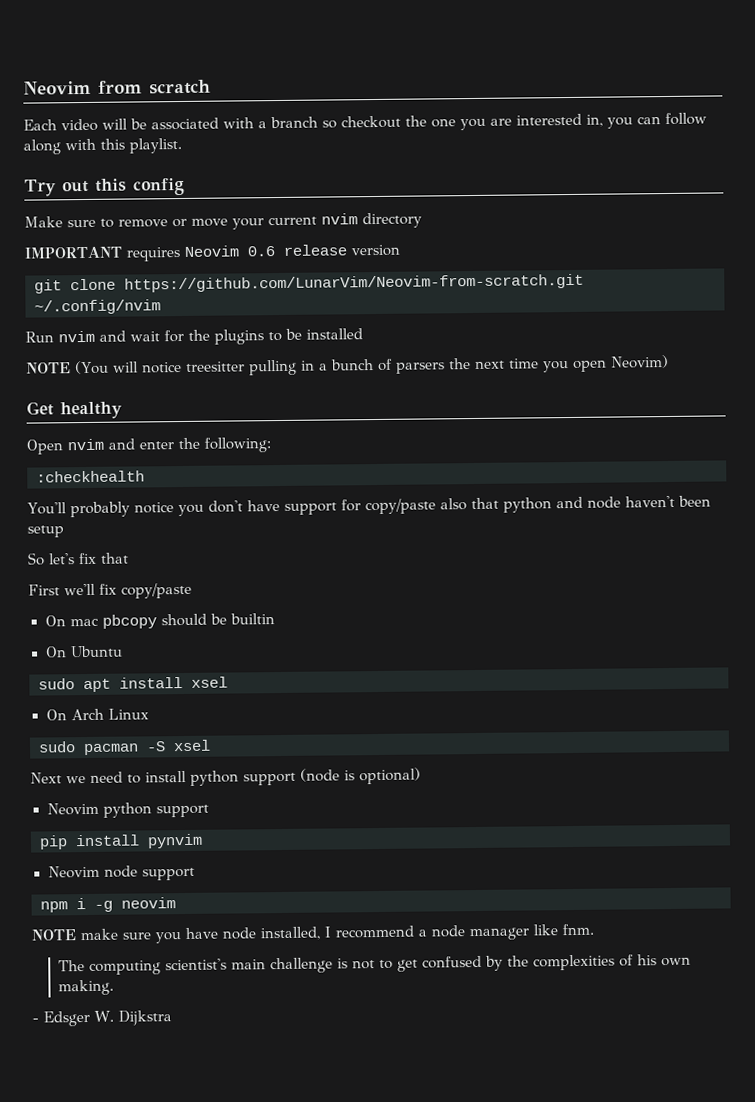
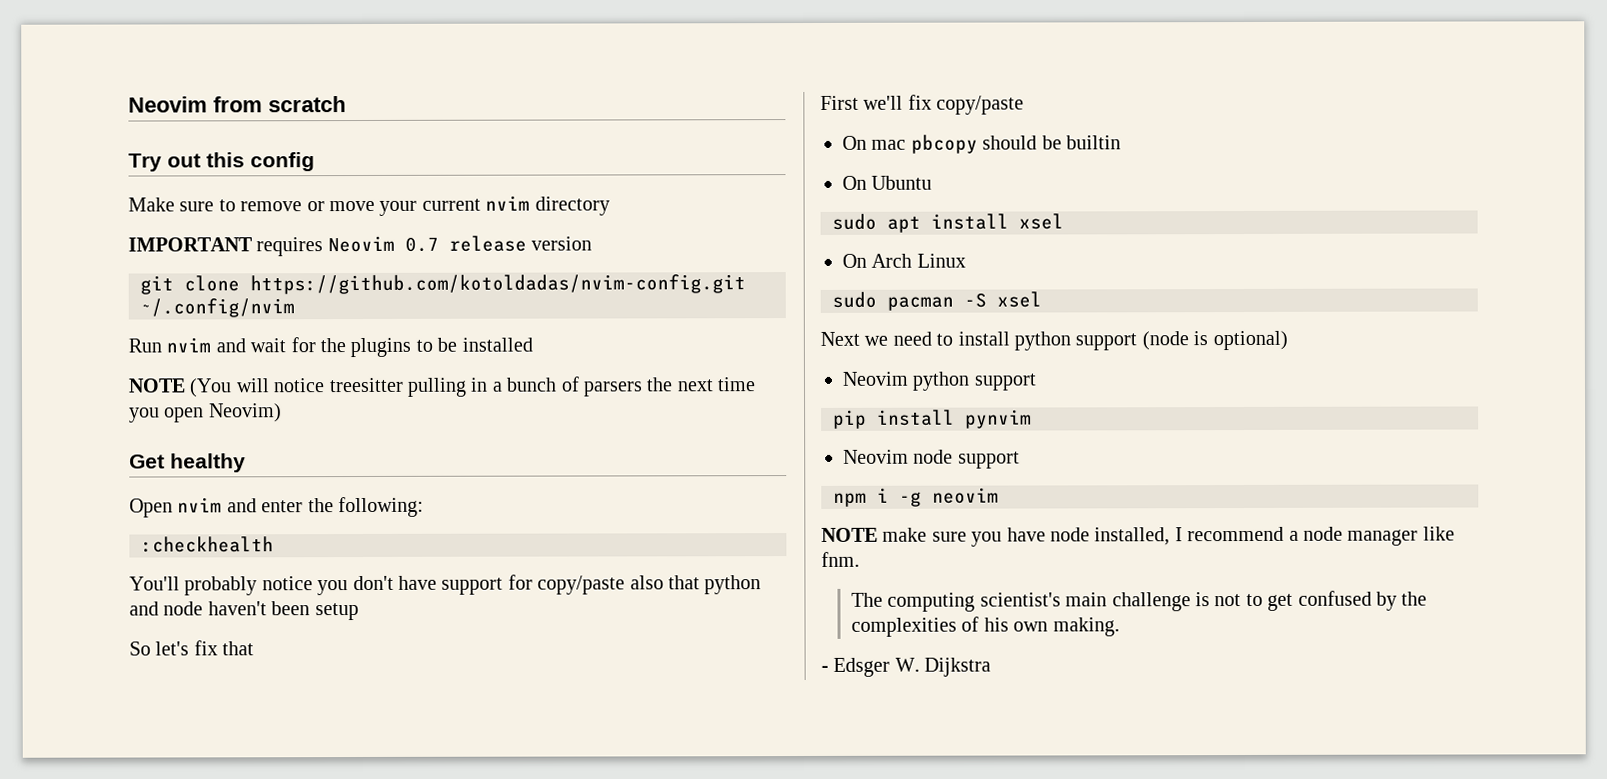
- Each video will be associated with a branch so checkout the one you are interested in, you can follow along with this playlist.
- IMPORTANT requires Neovim 0.6 release version
+ IMPORTANT requires Neovim 0.7 release version
- git clone https://github.com/LunarVim/Neovim-from-scratch.git ~/.config/nvim
+ git clone https://github.com/kotoldadas/nvim-config.git ~/.config/nvim

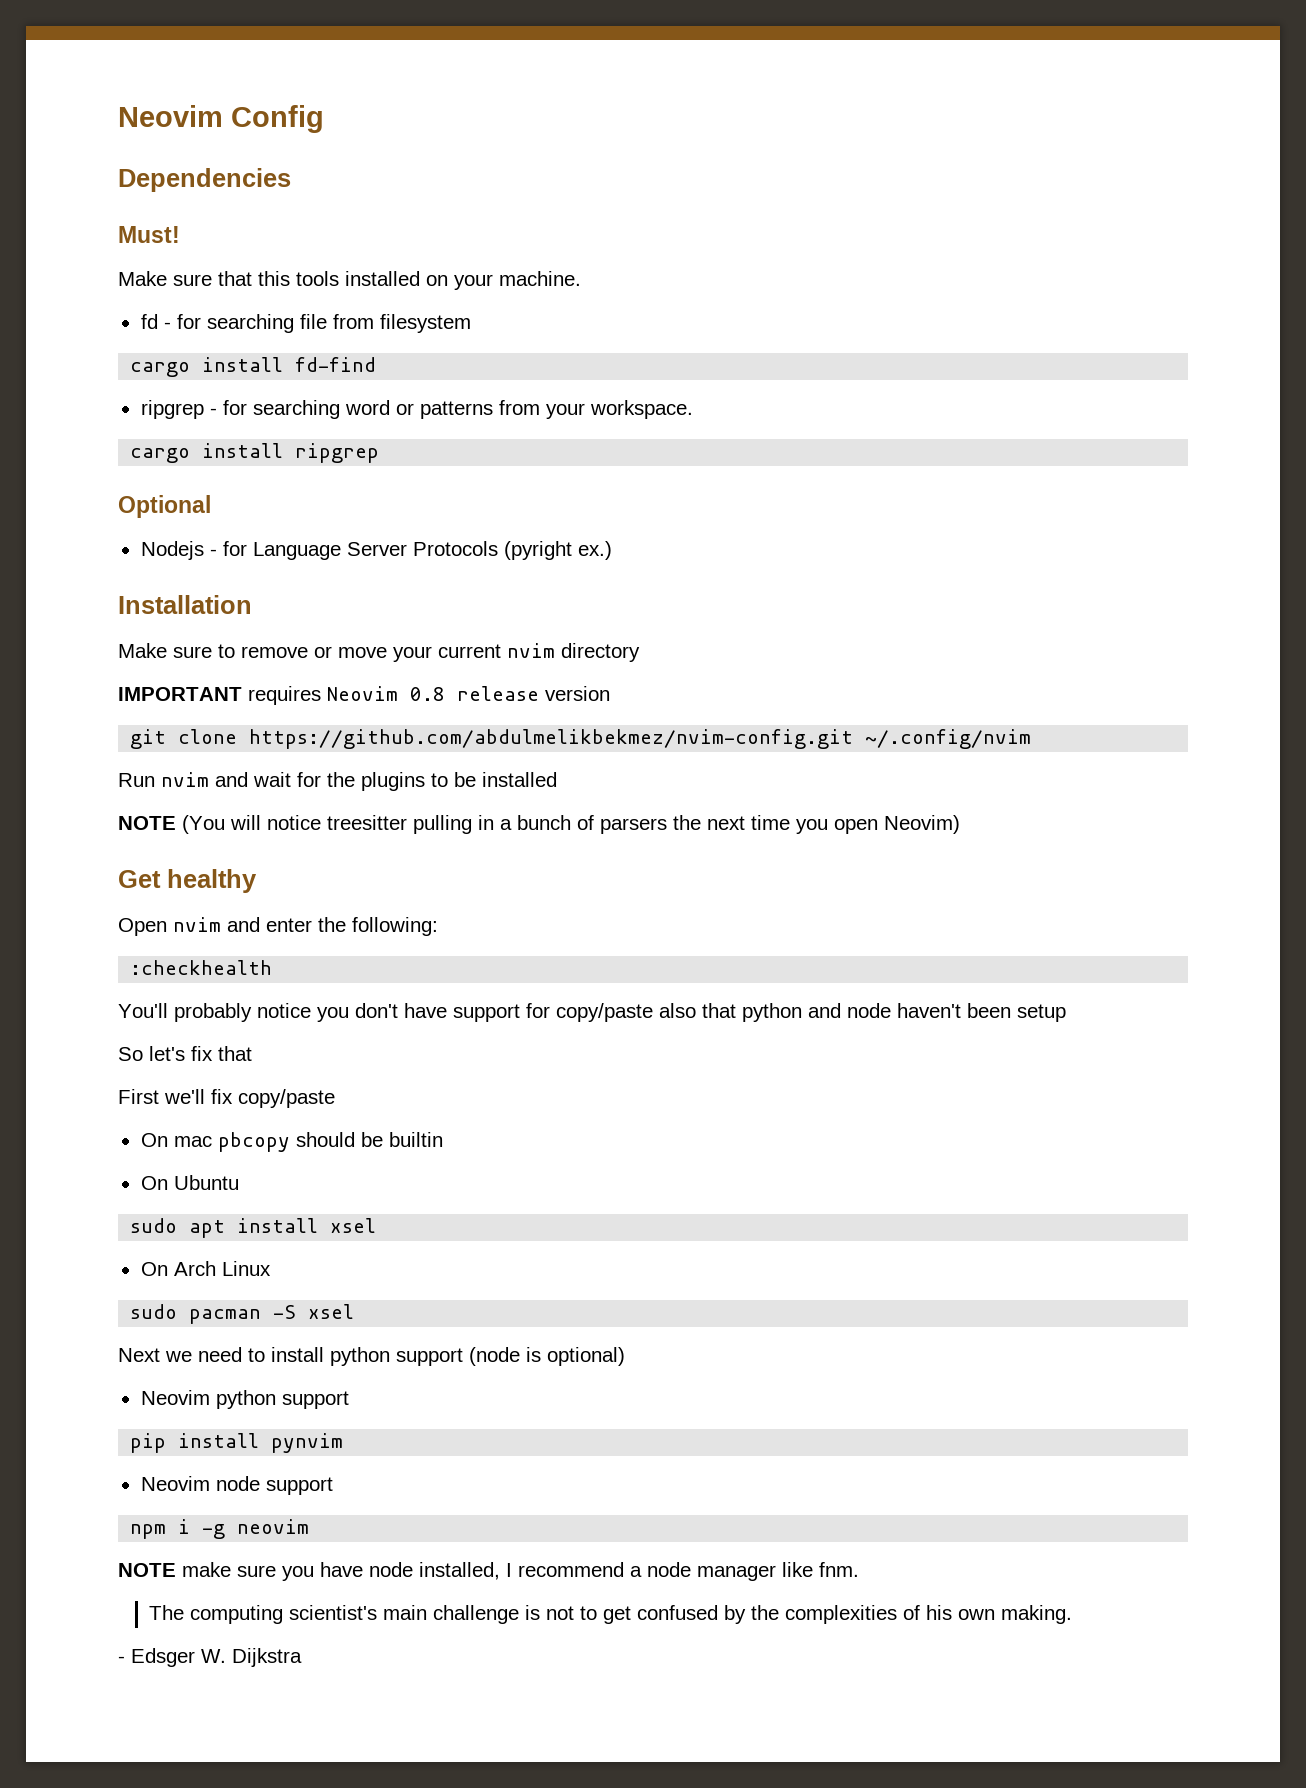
- Neovim from scratch
- Try out this config
+ Neovim Config
+ Dependencies
+ Must!
+ Make sure that this tools installed on your machine.
+ fd - for searching file from filesystem
+ cargo install fd-find
+ ripgrep - for searching word or patterns from your workspace.
+ cargo install ripgrep
+ Optional
+ Nodejs - for Language Server Protocols (pyright ex.)
+ Installation
- IMPORTANT requires Neovim 0.7 release version
+ IMPORTANT requires Neovim 0.8 release version
- git clone https://github.com/kotoldadas/nvim-config.git ~/.config/nvim
+ git clone https://github.com/abdulmelikbekmez/nvim-config.git ~/.config/nvim

